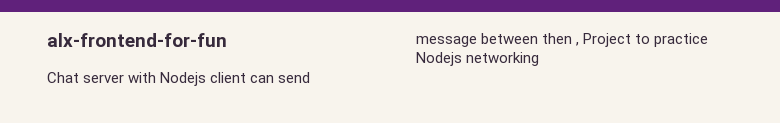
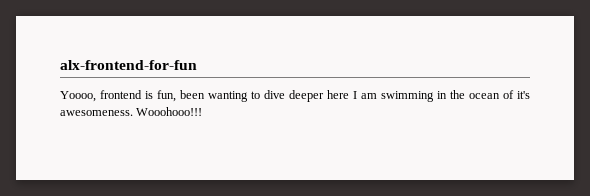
- Chat server with Nodejs client can send message between then , Project to practice Nodejs networking
+ Yoooo, frontend is fun, been wanting to dive deeper here I am swimming in the ocean of it's awesomeness. Wooohooo!!!

